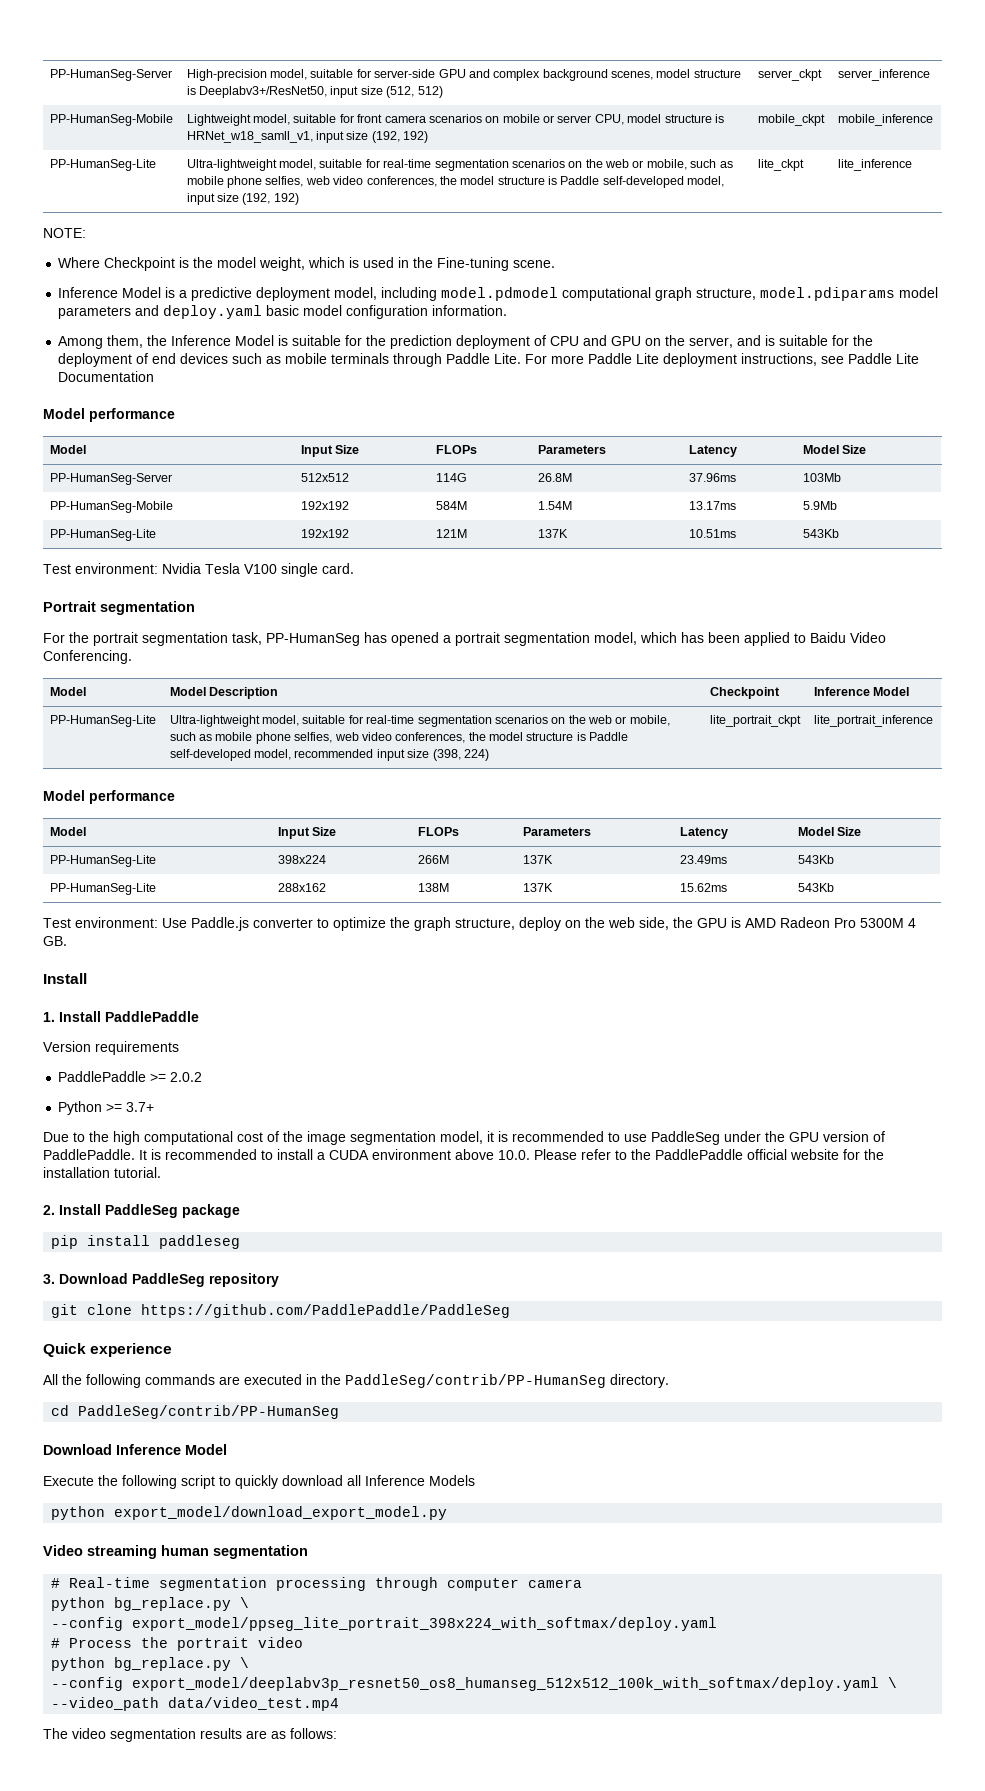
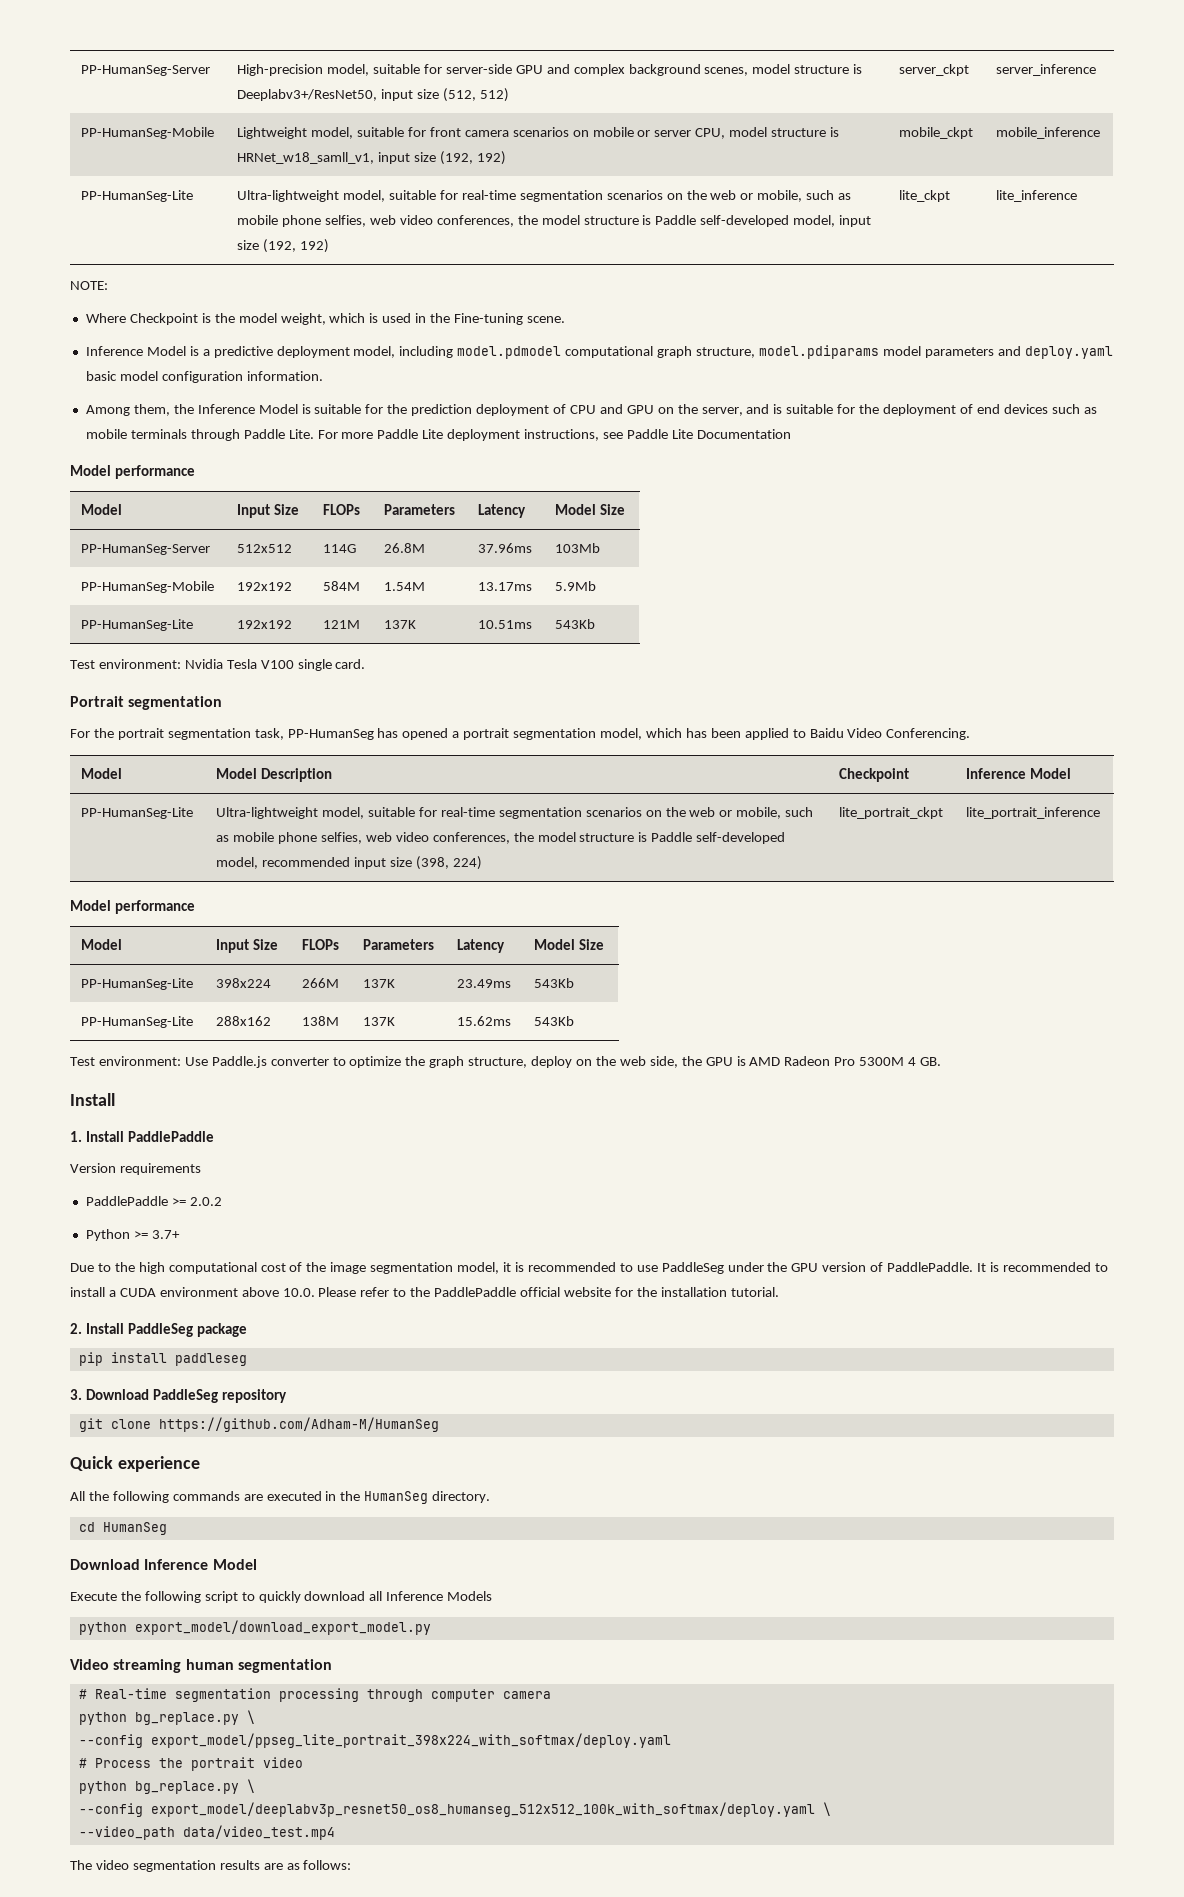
- git clone https://github.com/PaddlePaddle/PaddleSeg
+ git clone https://github.com/Adham-M/HumanSeg
- All the following commands are executed in the PaddleSeg/contrib/PP-HumanSeg directory.
+ All the following commands are executed in the HumanSeg directory.
- cd PaddleSeg/contrib/PP-HumanSeg
+ cd HumanSeg

